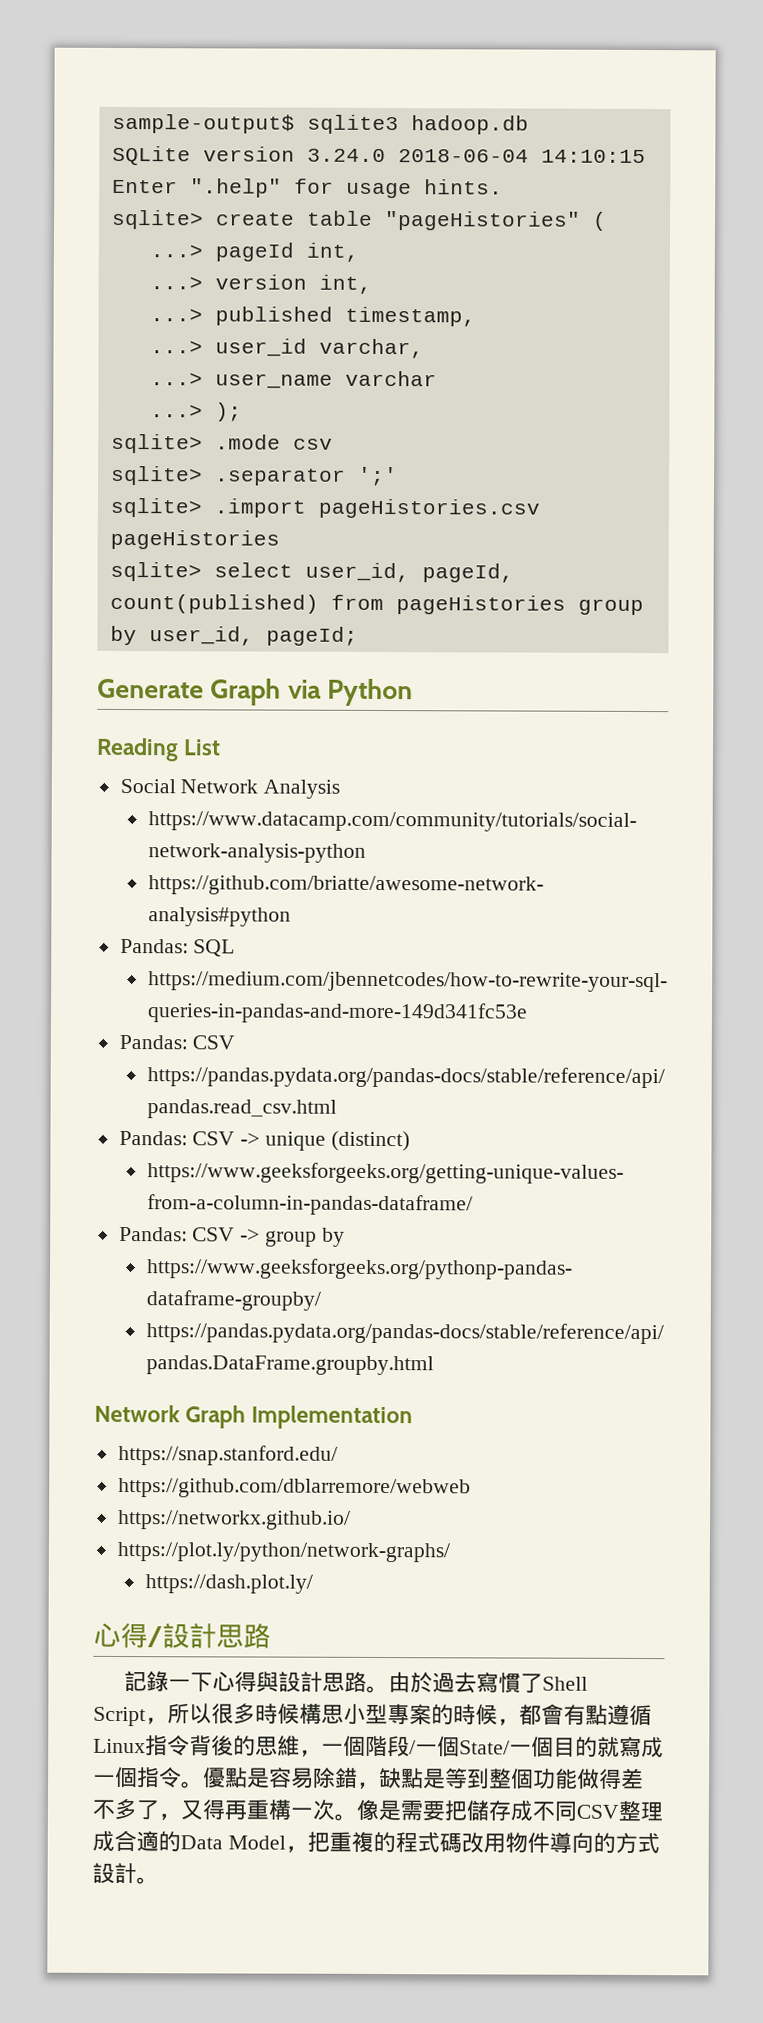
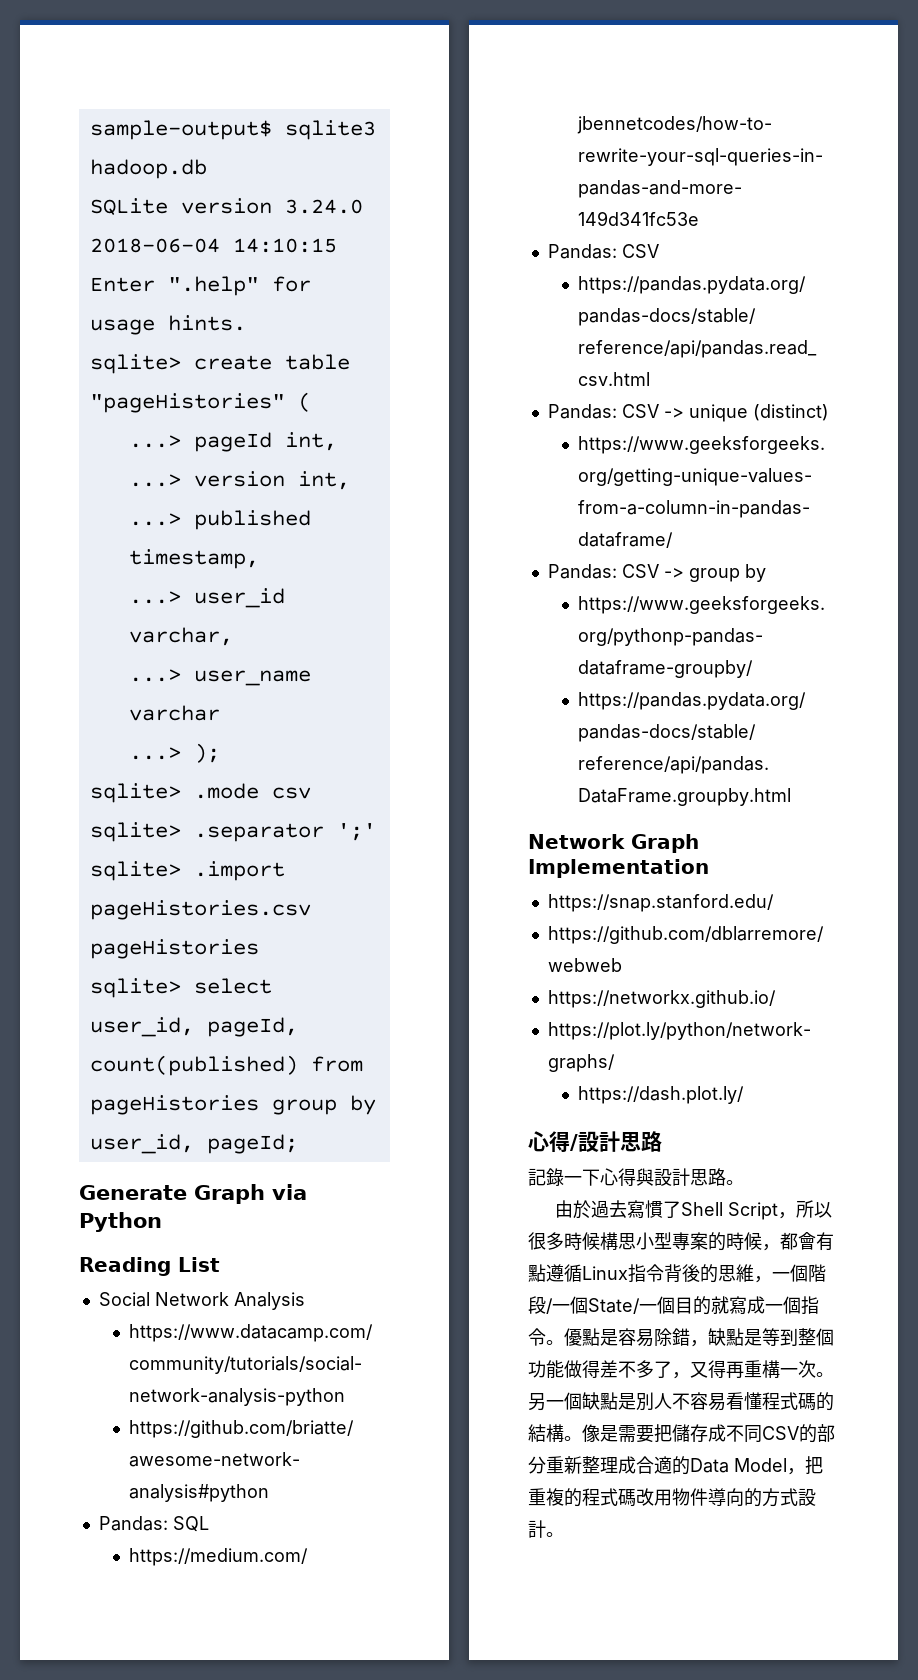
- 記錄一下心得與設計思路。由於過去寫慣了Shell Script，所以很多時候構思小型專案的時候，都會有點遵循Linux指令背後的思維，一個階段/一個State/一個目的就寫成一個指令。
+ 記錄一下心得與設計思路。
+ 由於過去寫慣了Shell Script，所以很多時候構思小型專案的時候，都會有點遵循Linux指令背後的思維，一個階段/一個State/一個目的就寫成一個指令。
+ 另一個缺點是別人不容易看懂程式碼的結構。
- 像是需要把儲存成不同CSV整理成合適的Data Model，把重複的程式碼改用物件導向的方式設計。
+ 像是需要把儲存成不同CSV的部分重新整理成合適的Data Model，把重複的程式碼改用物件導向的方式設計。

